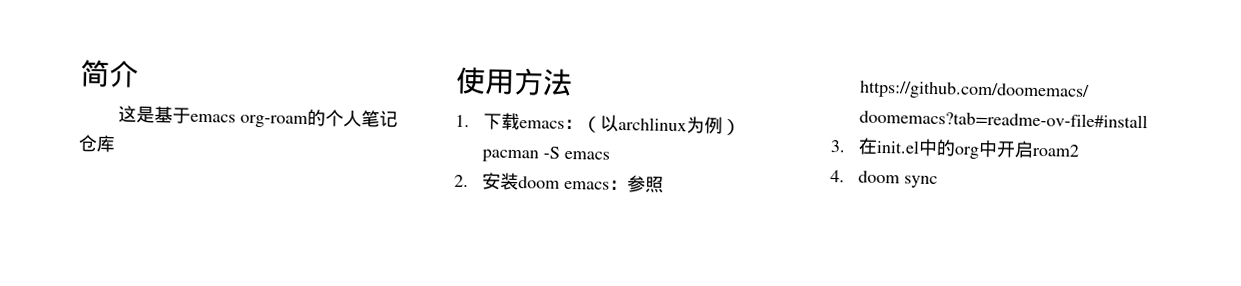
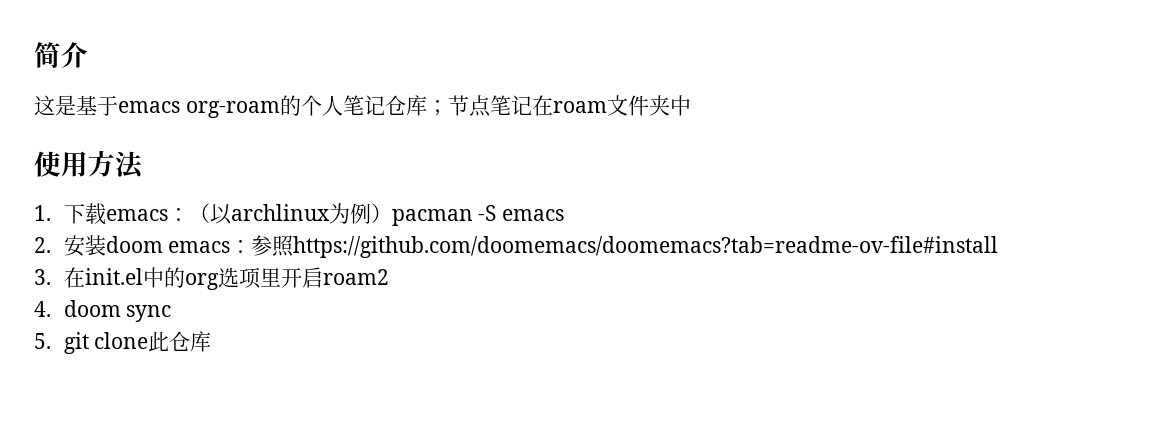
- 这是基于emacs org-roam的个人笔记仓库
+ 这是基于emacs org-roam的个人笔记仓库；节点笔记在roam文件夹中
- 3.在init.el中的org中开启roam2
+ 3.在init.el中的org选项里开启roam2
+ 5. git clone此仓库

